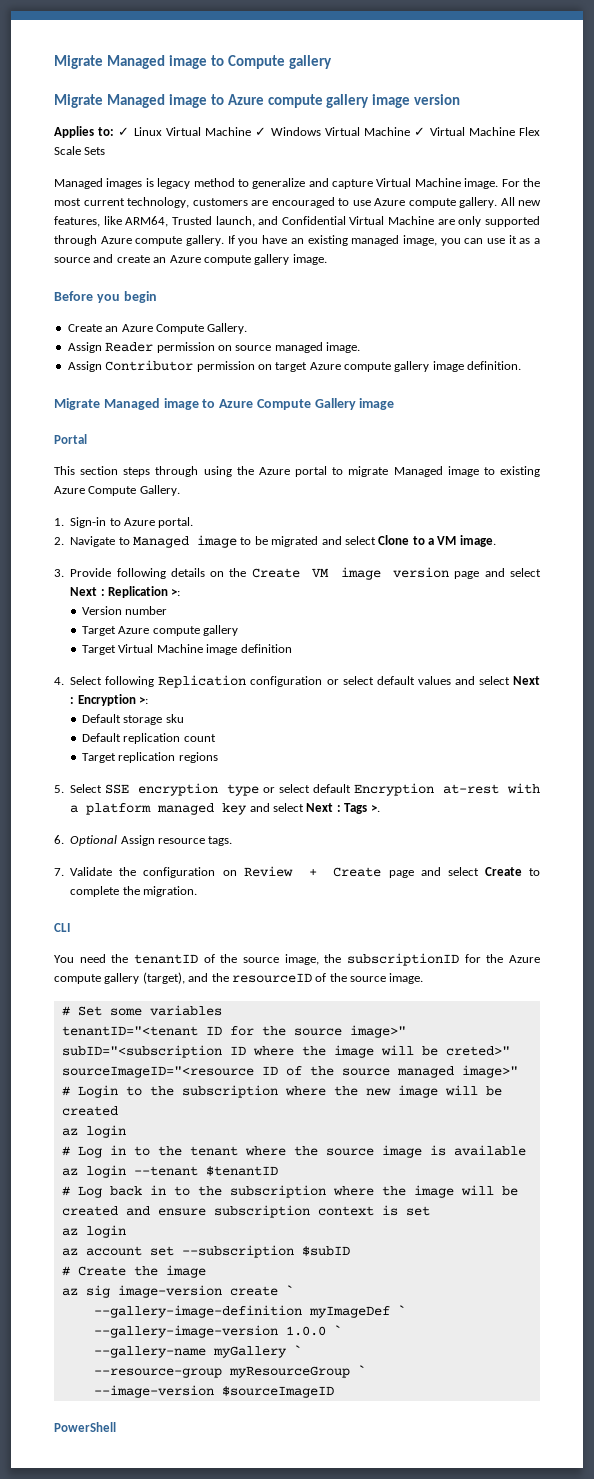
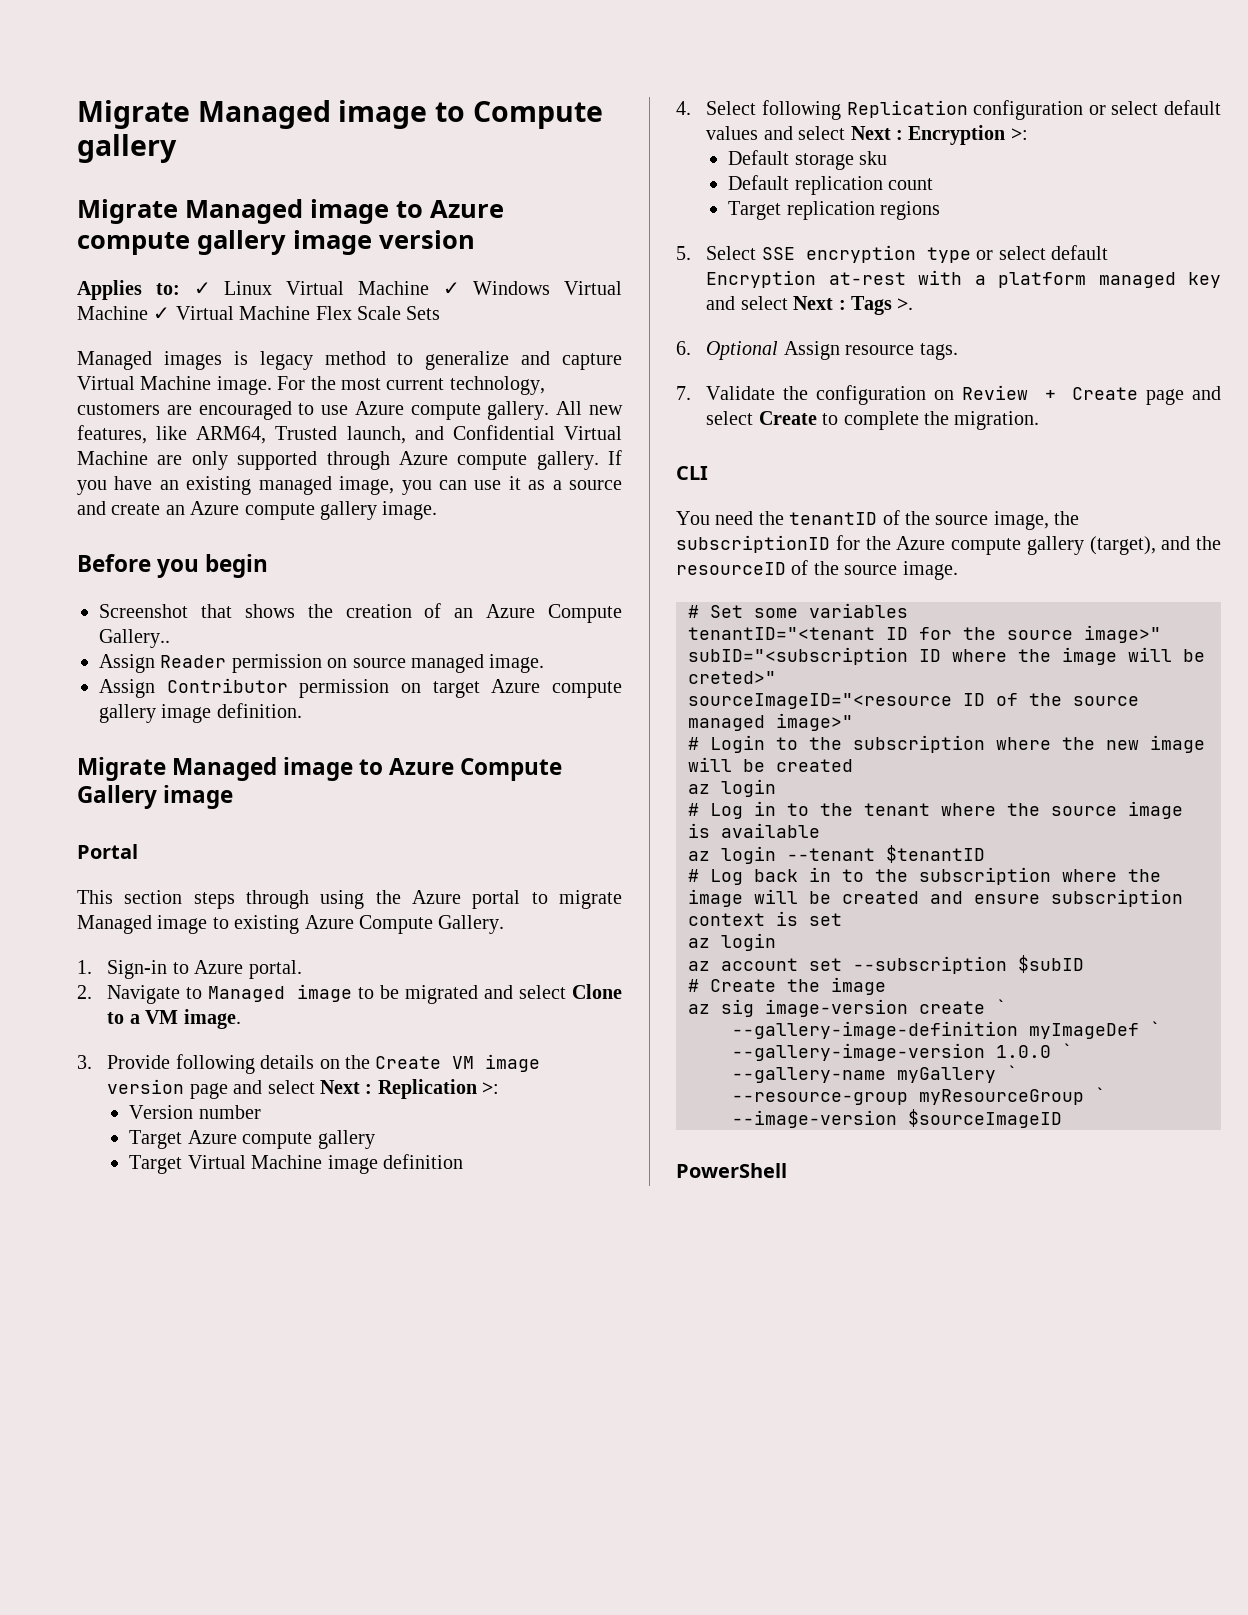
- Create an Azure Compute Gallery.
+ Screenshot that shows the creation of an Azure Compute Gallery..

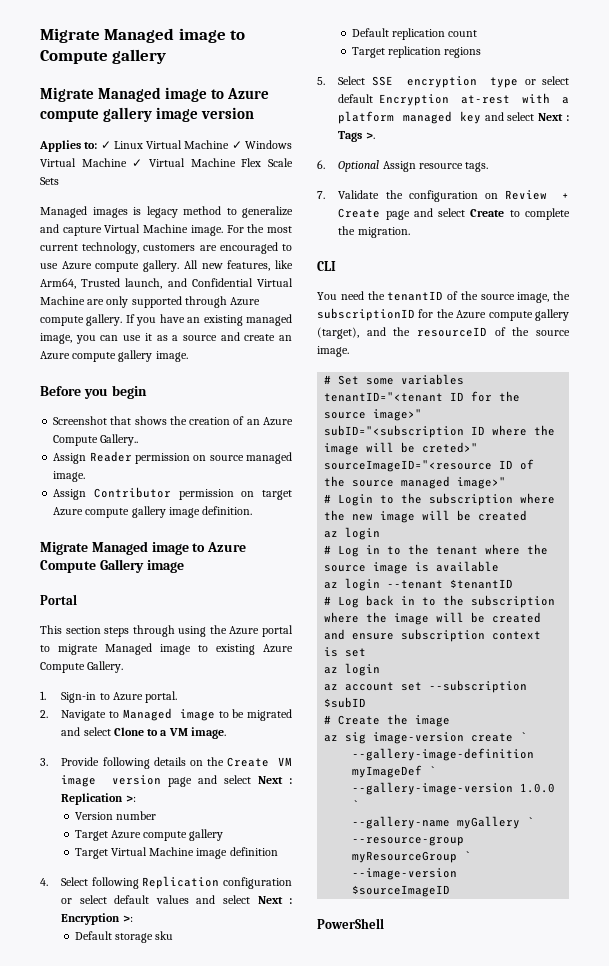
- All new features, like ARM64, Trusted launch, and Confidential Virtual Machine are only supported through Azure compute gallery.
+ All new features, like Arm64, Trusted launch, and Confidential Virtual Machine are only supported through Azure compute gallery.

